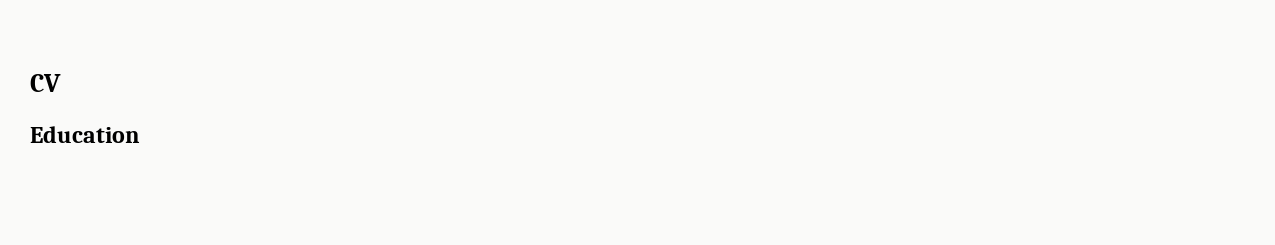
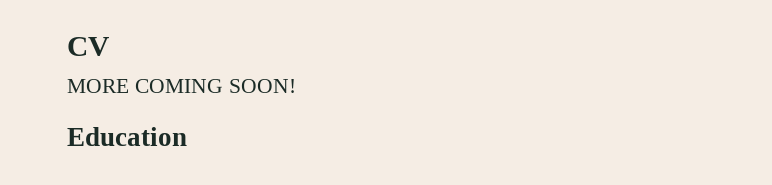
+ MORE COMING SOON!

